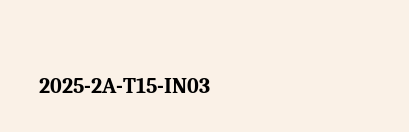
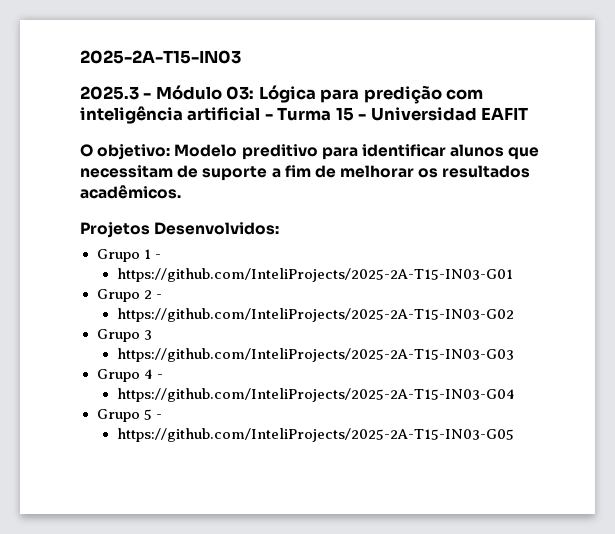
+ 2025.3 - Módulo 03: Lógica para predição com inteligência artificial - Turma 15 - Universidad EAFIT
+ O objetivo: Modelo preditivo para identificar alunos que necessitam de suporte a fim de melhorar os resultados acadêmicos.
+ Projetos Desenvolvidos:
+ Grupo 1 -
+ https://github.com/InteliProjects/2025-2A-T15-IN03-G01
+ Grupo 2 -
+ https://github.com/InteliProjects/2025-2A-T15-IN03-G02
+ Grupo 3
+ https://github.com/InteliProjects/2025-2A-T15-IN03-G03
+ Grupo 4 -
+ https://github.com/InteliProjects/2025-2A-T15-IN03-G04
+ Grupo 5 -
+ https://github.com/InteliProjects/2025-2A-T15-IN03-G05

